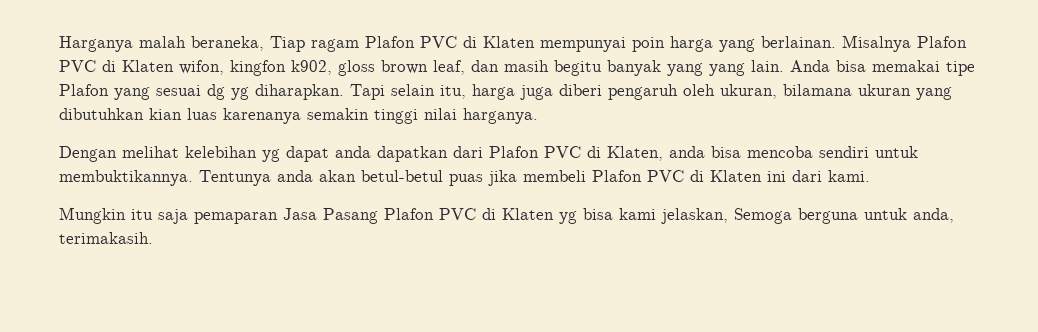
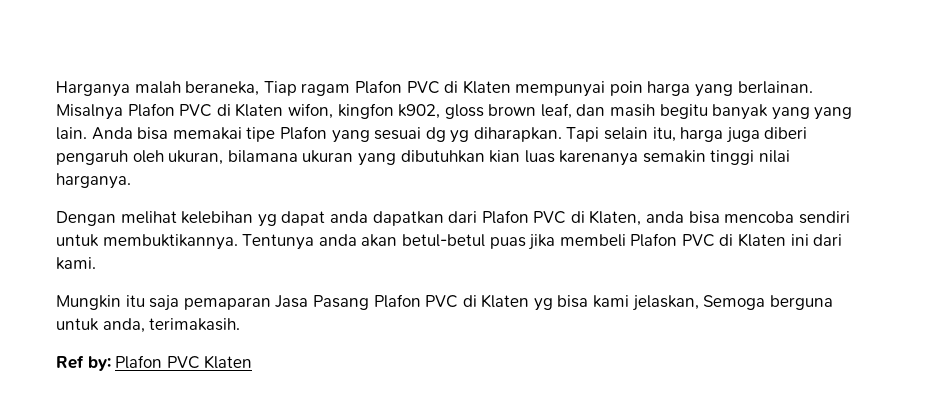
+ Ref by: Plafon PVC Klaten

